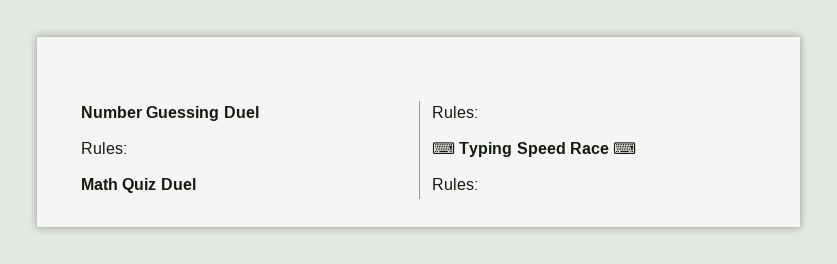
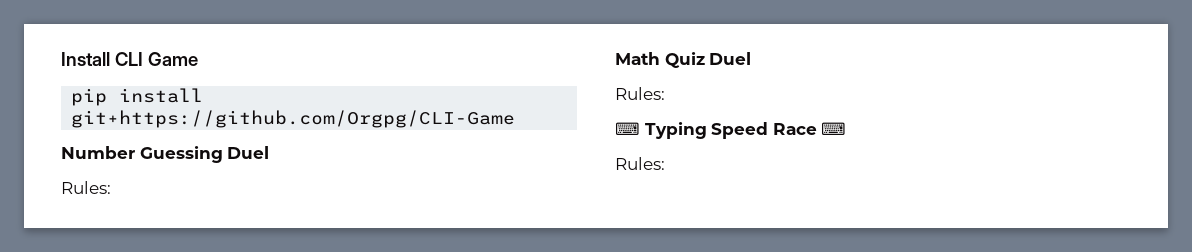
+ Install CLI Game
+ pip install git+https://github.com/Orgpg/CLI-Game

